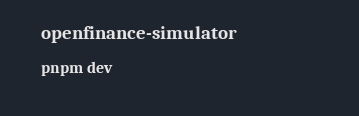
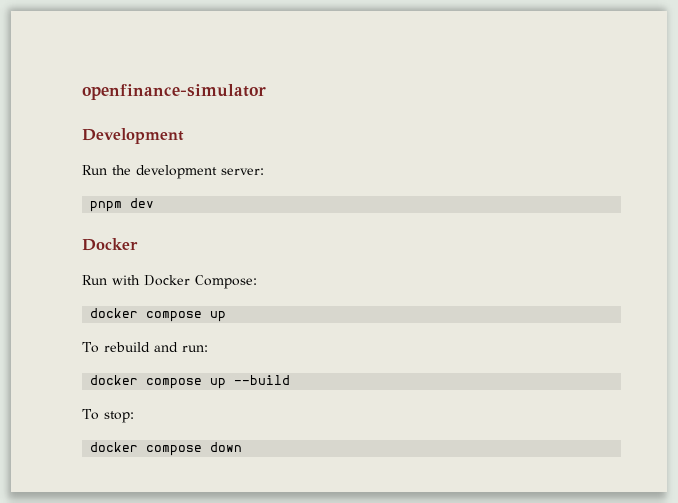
+ Development
+ Run the development server:
  pnpm dev
+ Docker
+ Run with Docker Compose:
+ docker compose up
+ To rebuild and run:
+ docker compose up --build
+ To stop:
+ docker compose down

